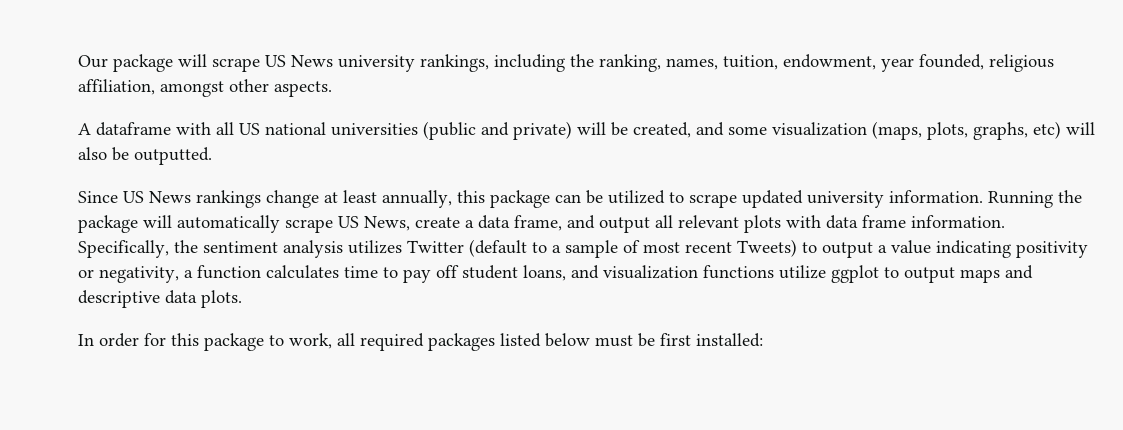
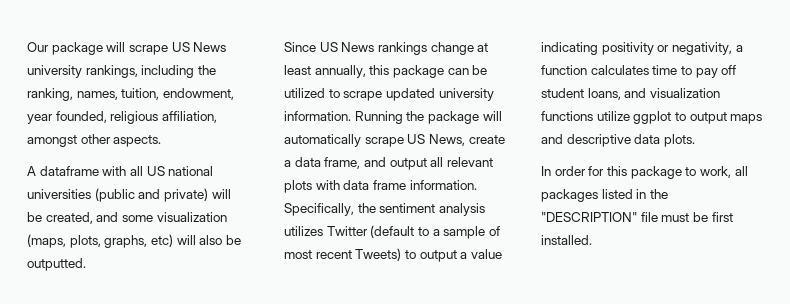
- In order for this package to work, all required packages listed below must be first installed:
+ In order for this package to work, all packages listed in the "DESCRIPTION" file must be first installed.

